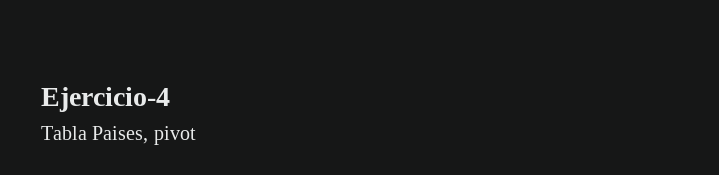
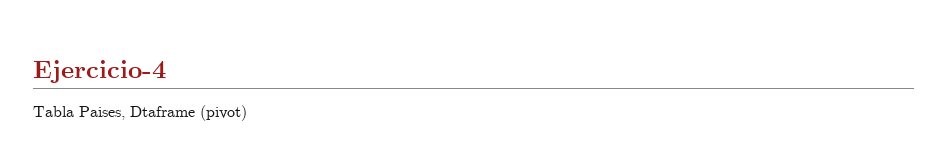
- Tabla Paises, pivot
+ Tabla Paises, Dtaframe (pivot)

